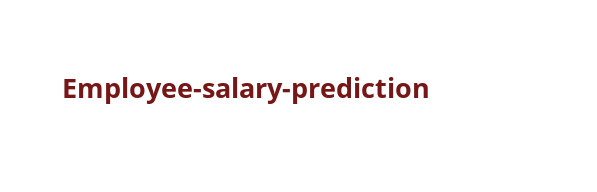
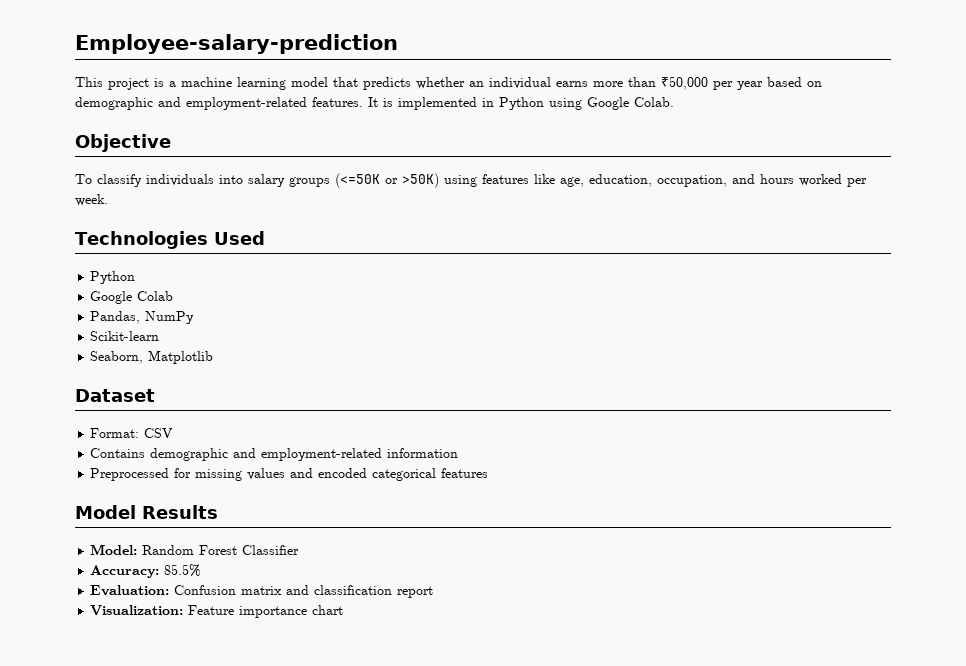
+ This project is a machine learning model that predicts whether an individual earns more than ₹50,000 per year based on demographic and employment-related features. It is implemented in Python using Google Colab.
+ Objective
+ To classify individuals into salary groups (<=50K or >50K) using features like age, education, occupation, and hours worked per week.
+ Technologies Used
+ Python
+ Google Colab
+ Pandas, NumPy
+ Scikit-learn
+ Seaborn, Matplotlib
+ Dataset
+ Format: CSV
+ Contains demographic and employment-related information
+ Preprocessed for missing values and encoded categorical features
+ Model Results
+ Model: Random Forest Classifier
+ Accuracy: 85.5%
+ Evaluation: Confusion matrix and classification report
+ Visualization: Feature importance chart

